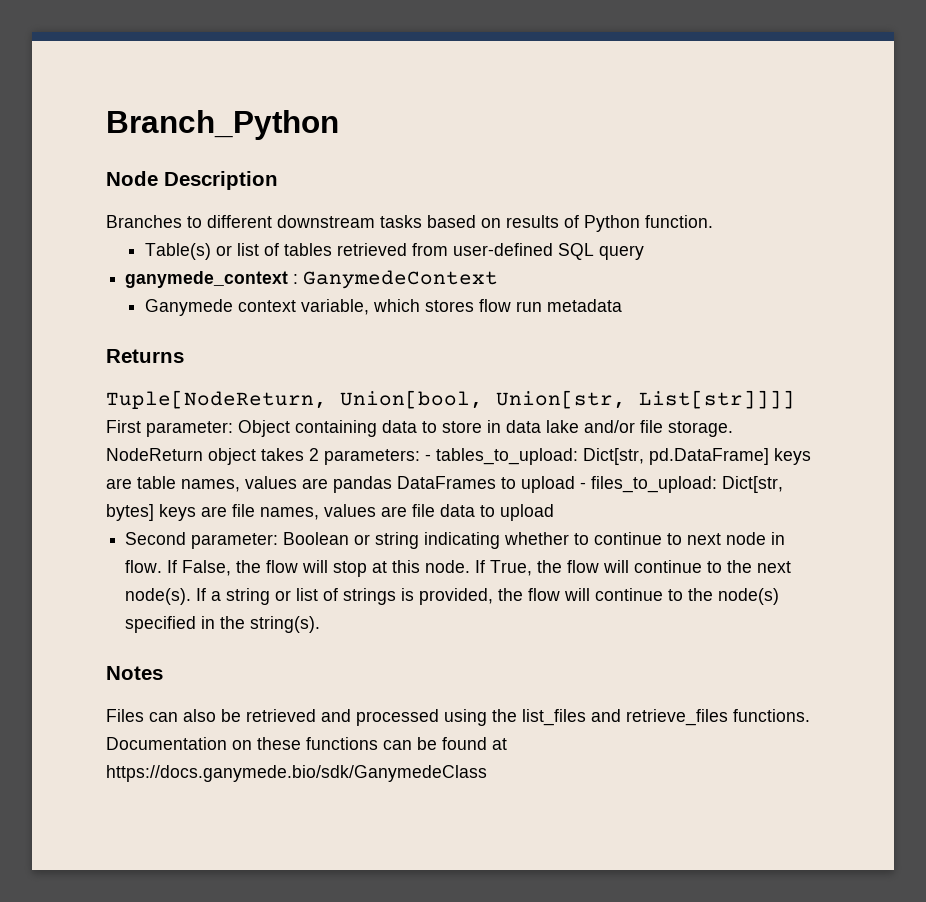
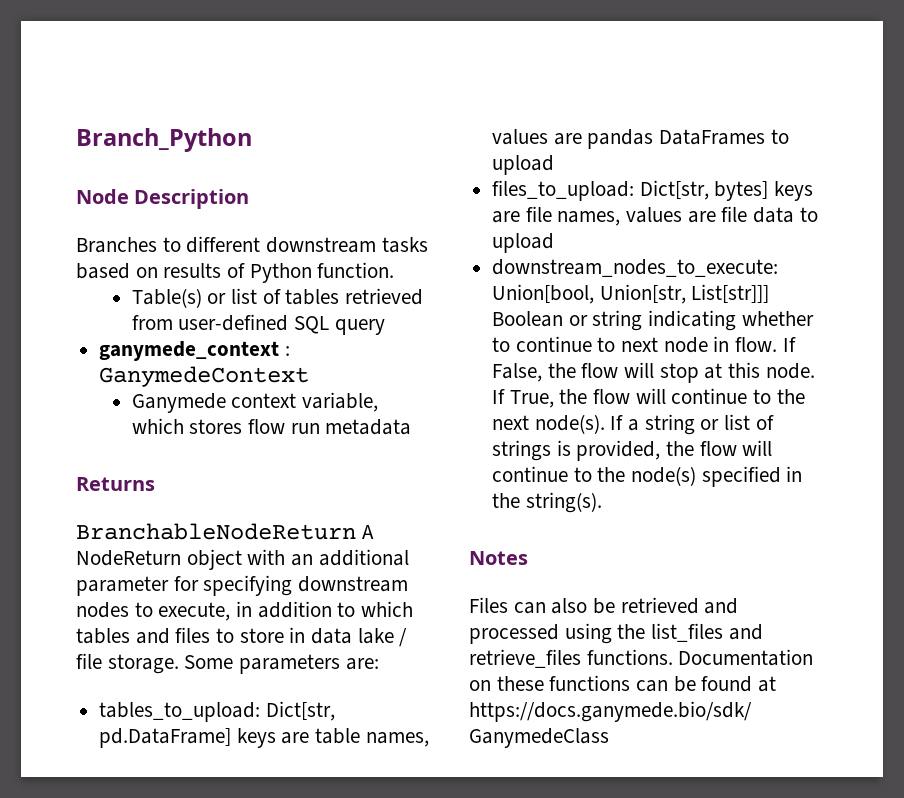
- Tuple[NodeReturn, Union[bool, Union[str, List[str]]]] First parameter: Object containing data to store in data lake and/or file storage.
+ BranchableNodeReturn A NodeReturn object with an additional parameter for specifying downstream nodes to execute, in addition to which tables and files to store in data lake / file storage.
- NodeReturn object takes 2 parameters: - tables_to_upload: Dict[str, pd.DataFrame] keys are table names, values are pandas DataFrames to upload - files_to_upload: Dict[str, bytes] keys are file names, values are file data to upload
+ Some parameters are:
+ tables_to_upload: Dict[str, pd.DataFrame] keys are table names, values are pandas DataFrames to upload
+ files_to_upload: Dict[str, bytes] keys are file names, values are file data to upload
- Second parameter: Boolean or string indicating whether to continue to next node in flow.
+ downstream_nodes_to_execute: Union[bool, Union[str, List[str]]] Boolean or string indicating whether to continue to next node in flow.

